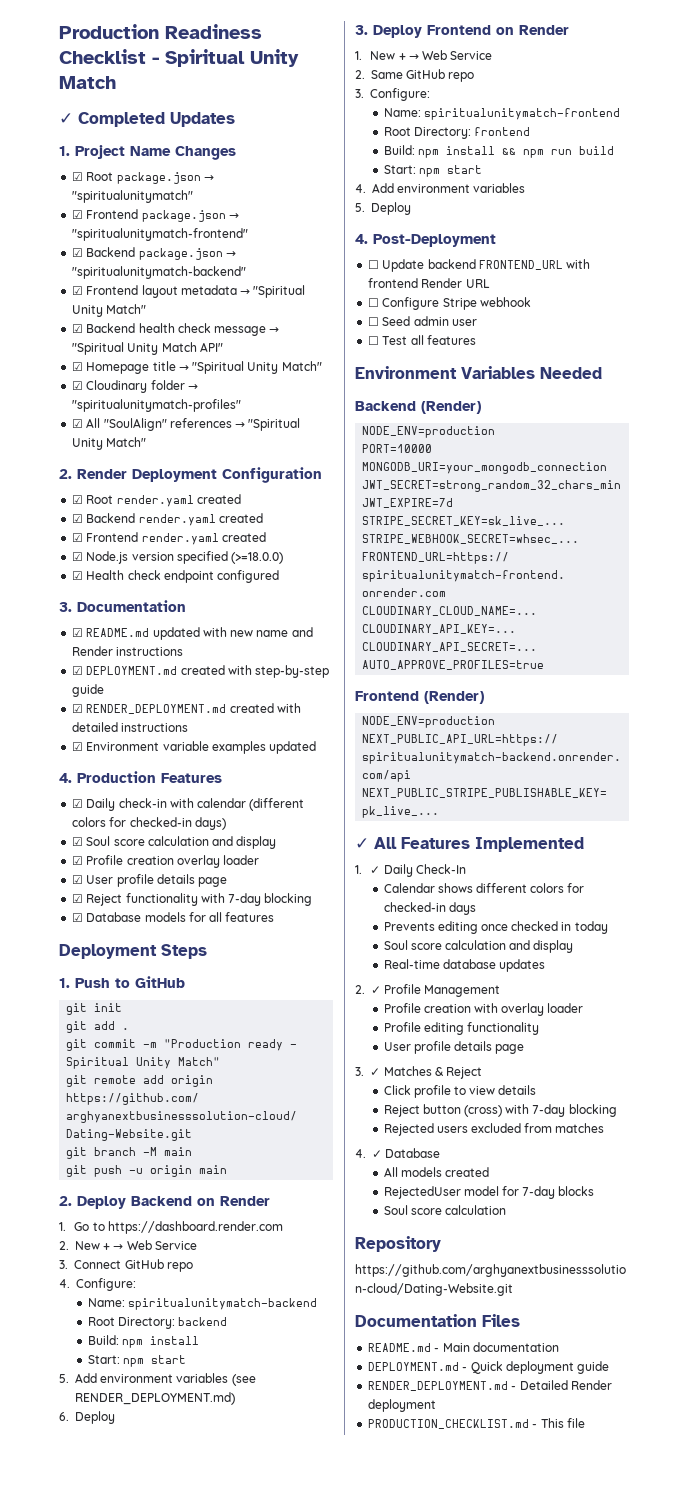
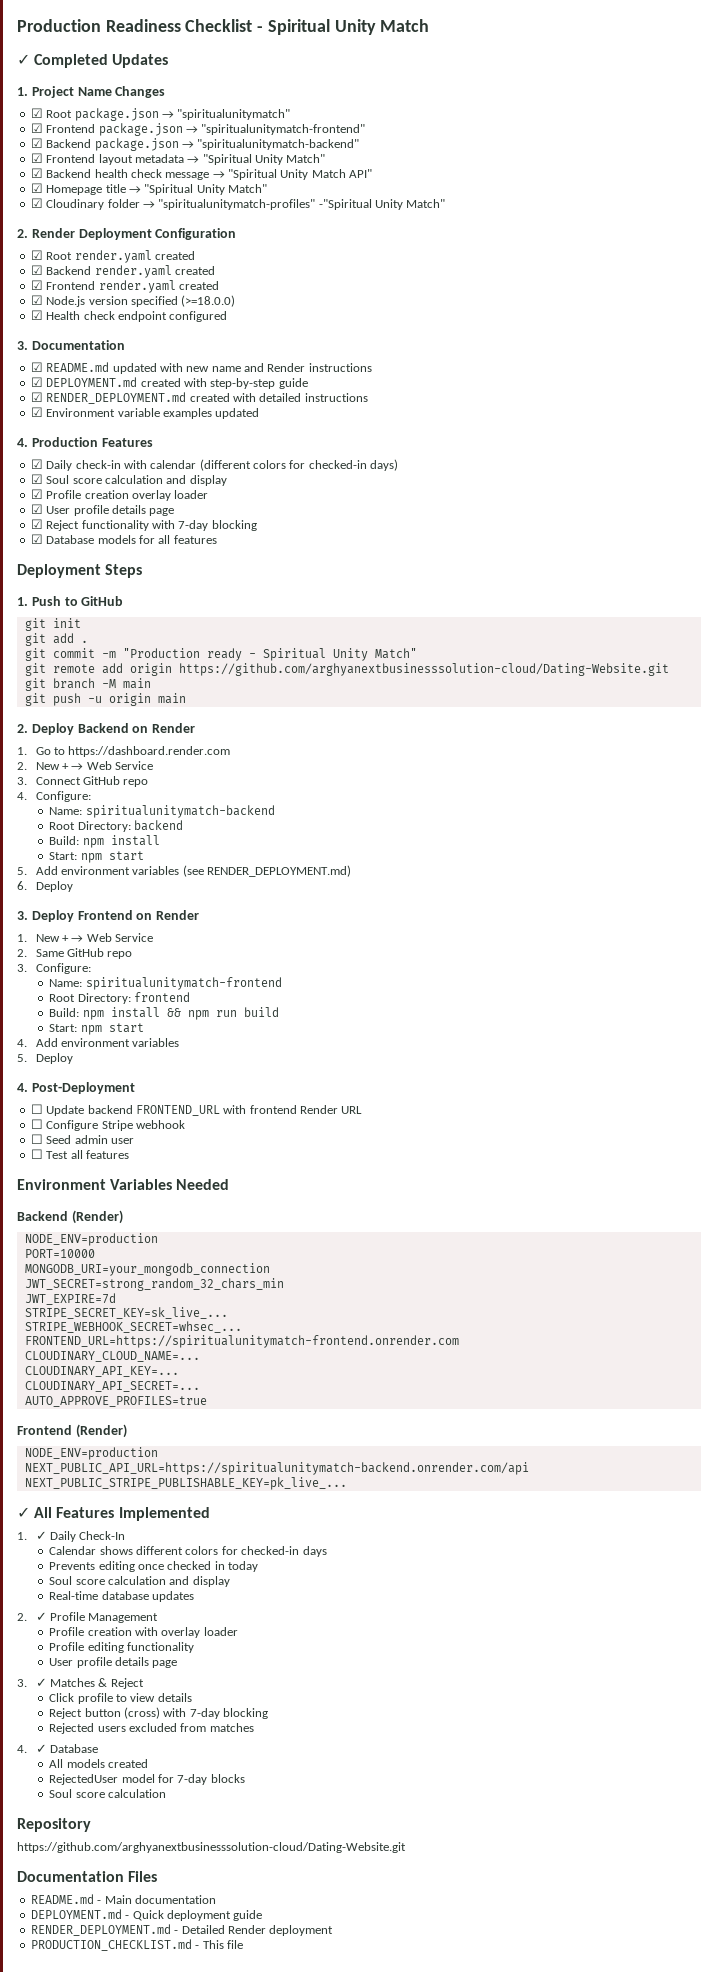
- ☑ Cloudinary folder → "spiritualunitymatch-profiles"
- ☑ All "SoulAlign" references → "Spiritual Unity Match"
+ ☑ Cloudinary folder → "spiritualunitymatch-profiles" -"Spiritual Unity Match"

